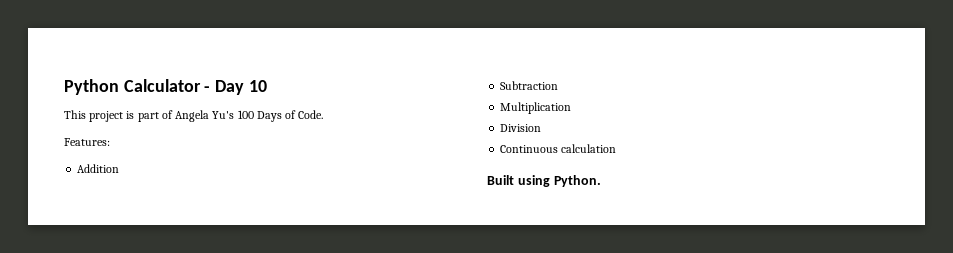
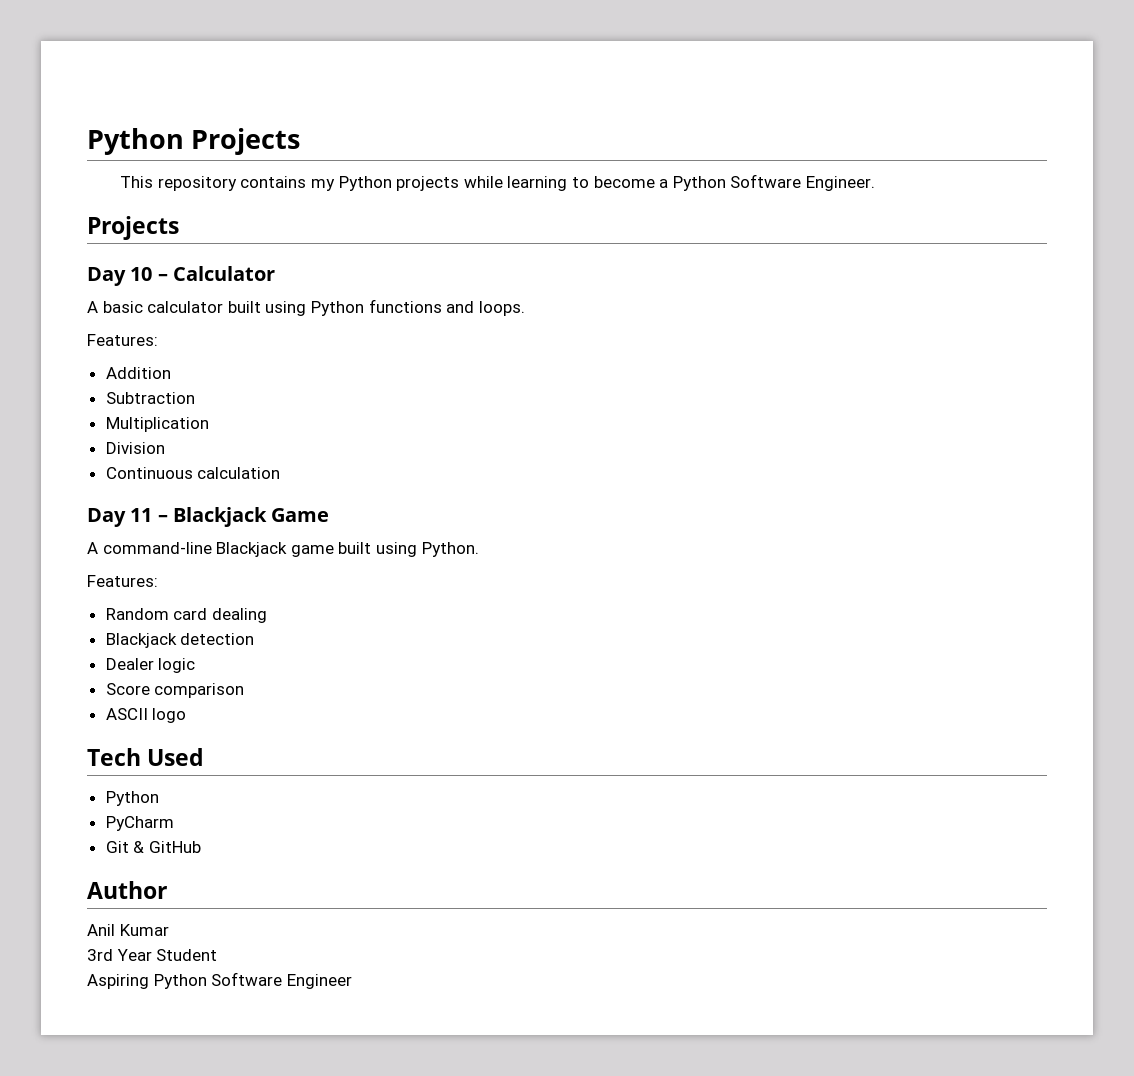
- Python Calculator - Day 10
- This project is part of Angela Yu's 100 Days of Code.
+ Python Projects
+ This repository contains my Python projects while learning to become a Python Software Engineer.
+ Projects
+ Day 10 – Calculator
+ A basic calculator built using Python functions and loops.
- Built using Python.
+ Day 11 – Blackjack Game
+ A command-line Blackjack game built using Python.
+ Features:
+ Random card dealing
+ Blackjack detection
+ Dealer logic
+ Score comparison
+ ASCII logo
+ Tech Used
+ Python
+ PyCharm
+ Git & GitHub
+ Author
+ Anil Kumar
+ 3rd Year Student
+ Aspiring Python Software Engineer

